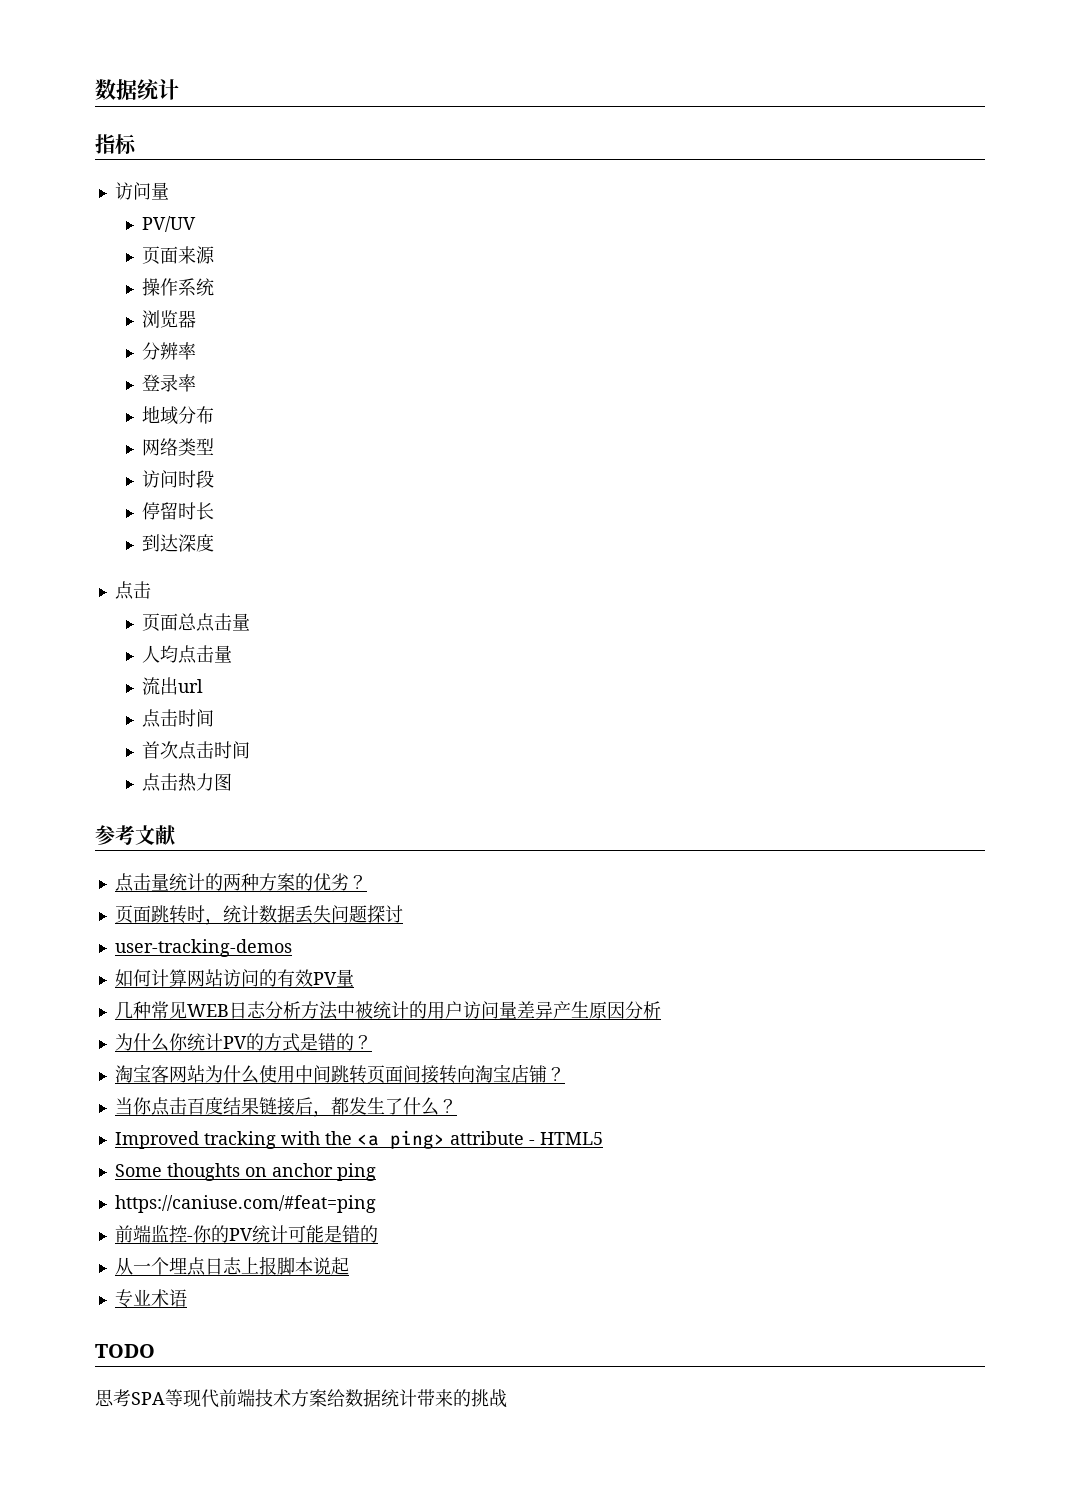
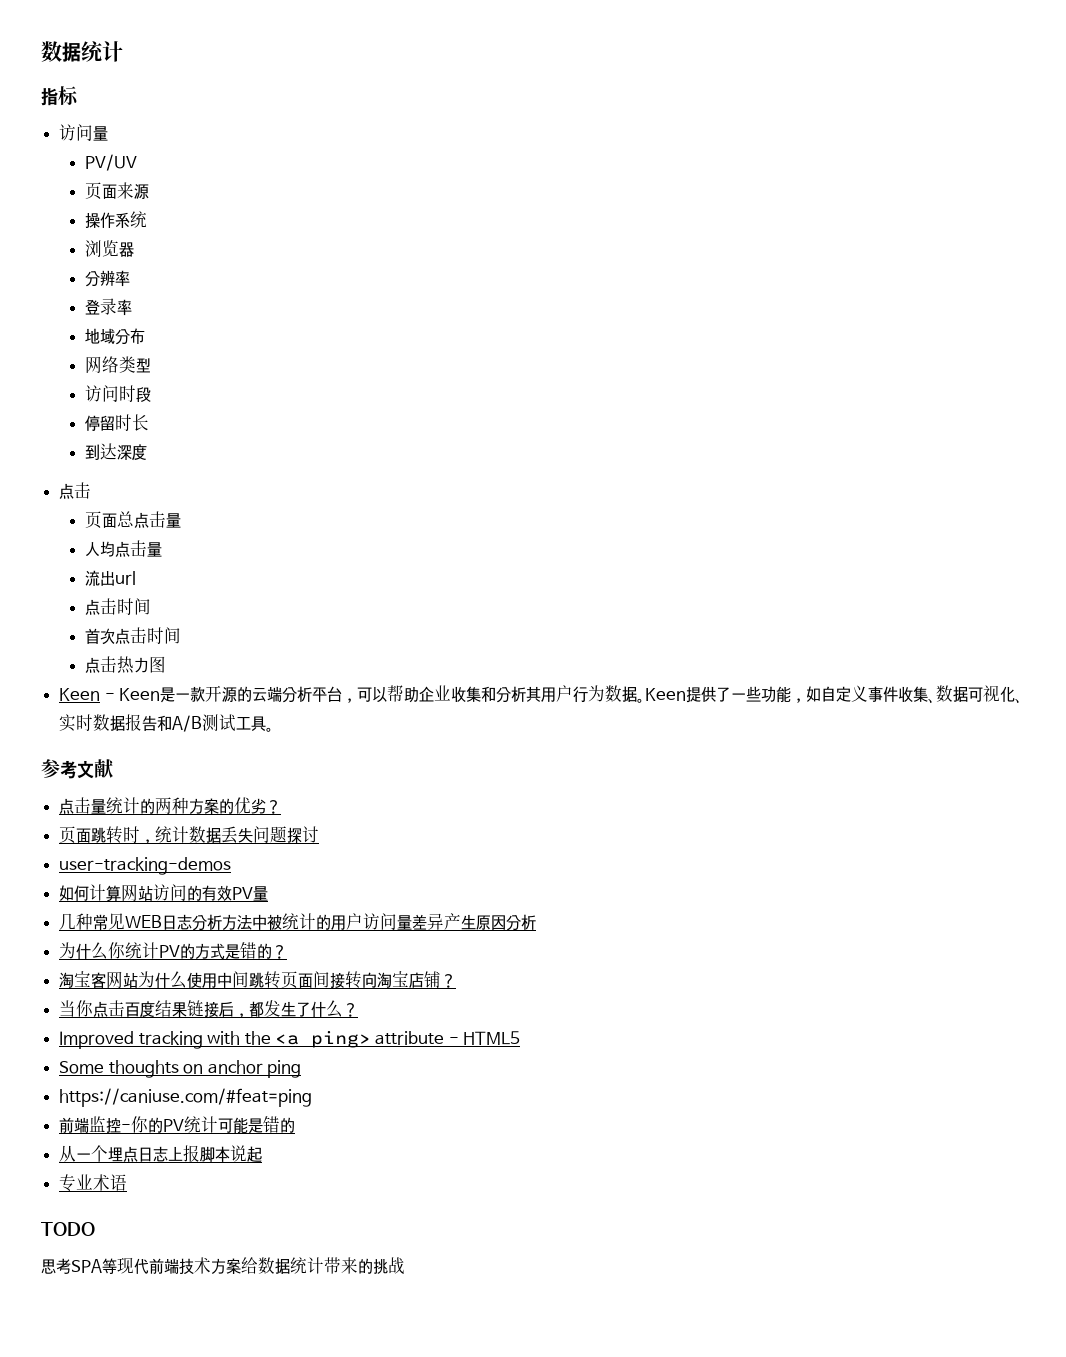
+ Keen - Keen是一款开源的云端分析平台，可以帮助企业收集和分析其用户行为数据。Keen提供了一些功能，如自定义事件收集、数据可视化、实时数据报告和A/B测试工具。

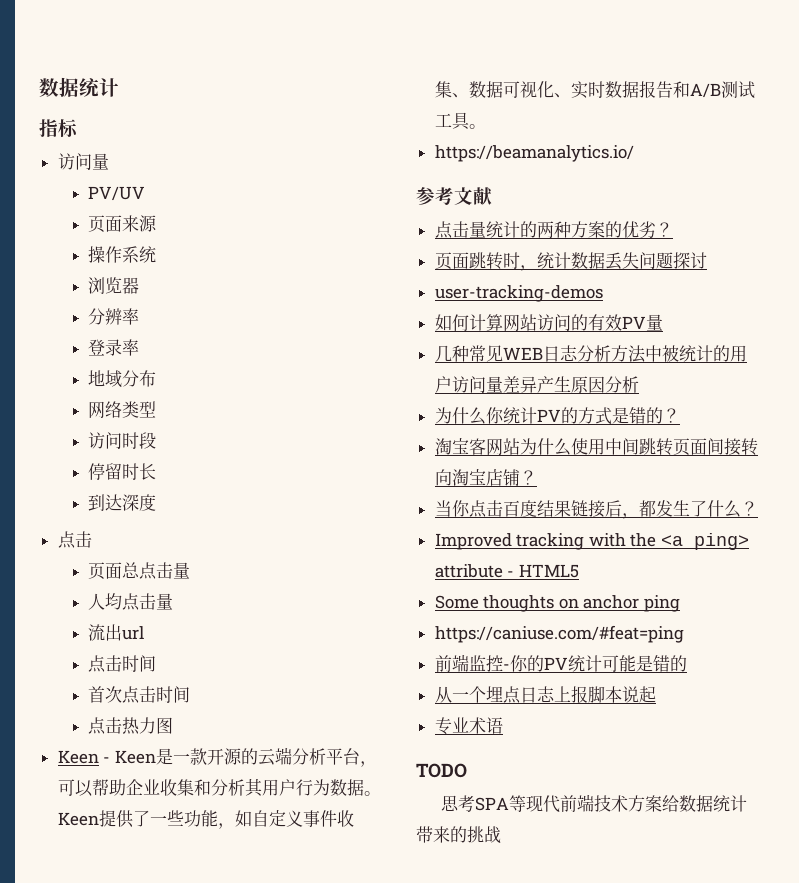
+ https://beamanalytics.io/

